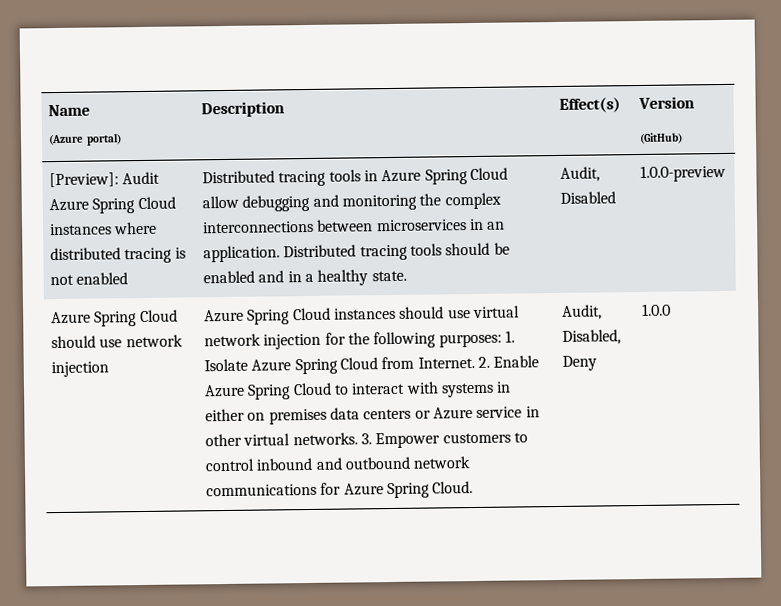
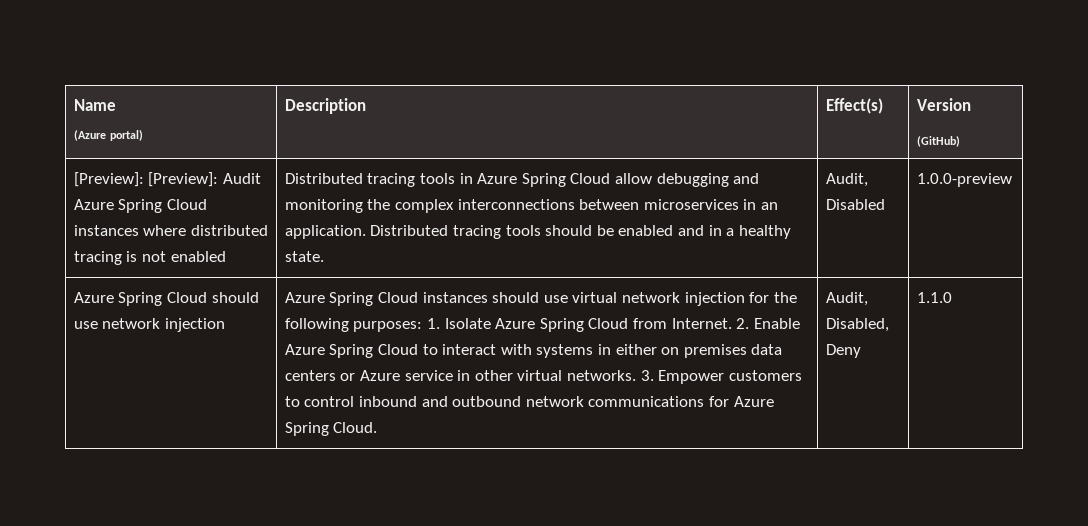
- [Preview]: Audit Azure Spring Cloud instances where distributed tracing is not enabled
+ [Preview]: [Preview]: Audit Azure Spring Cloud instances where distributed tracing is not enabled
- 1.0.0
+ 1.1.0

